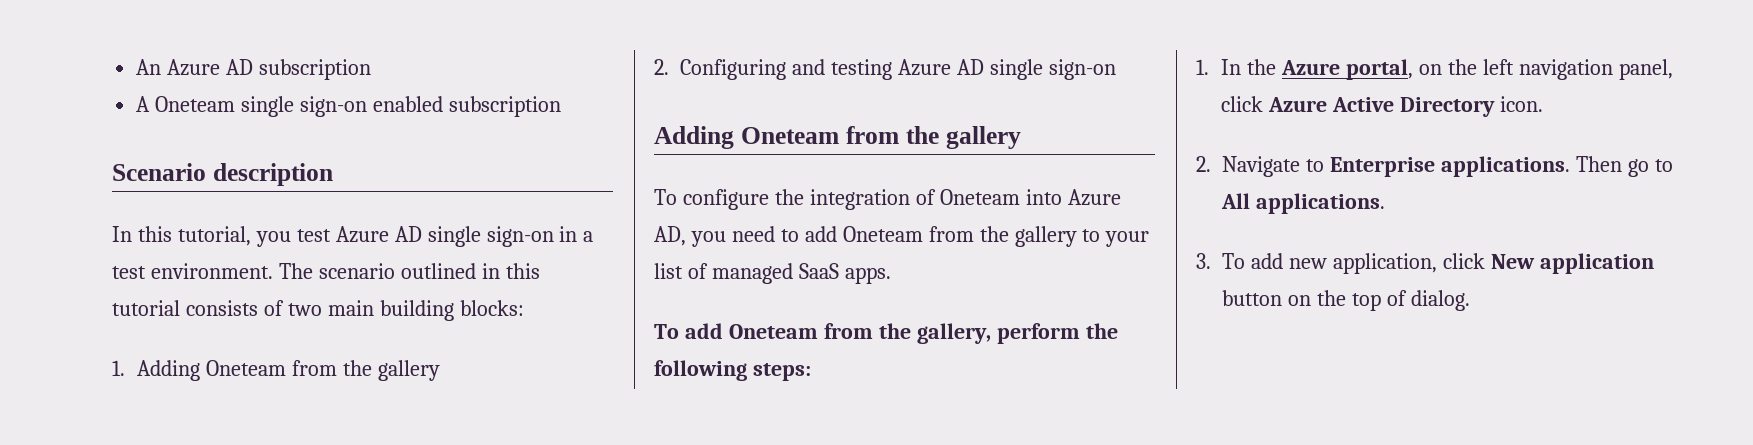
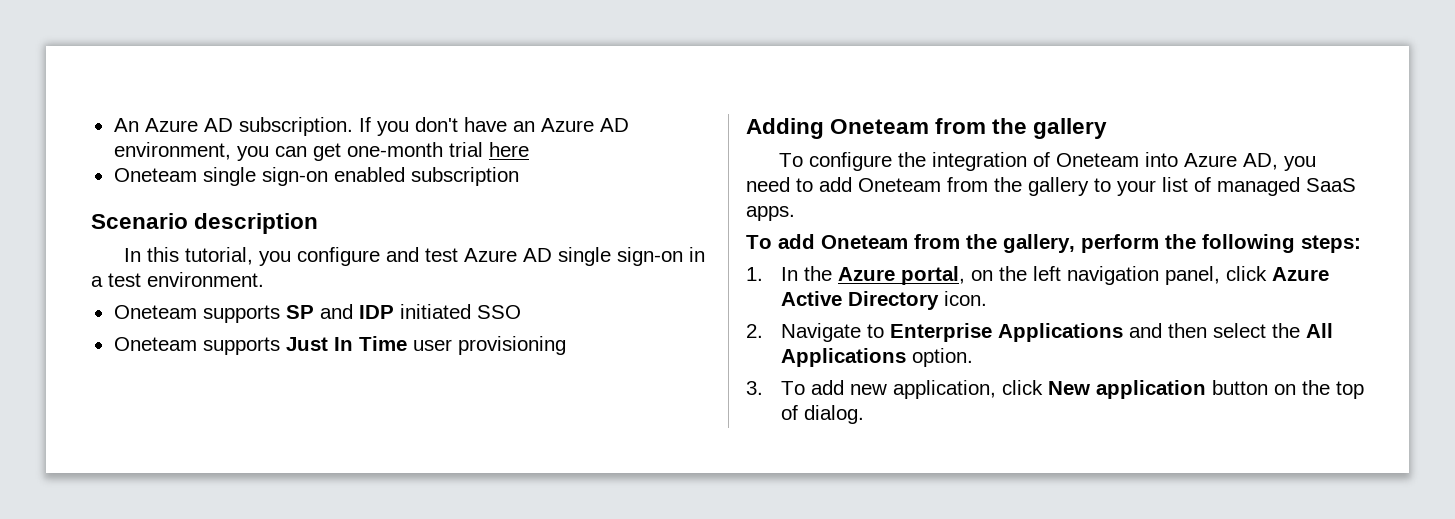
- An Azure AD subscription
- A Oneteam single sign-on enabled subscription
+ An Azure AD subscription. If you don't have an Azure AD environment, you can get one-month trial here
+ Oneteam single sign-on enabled subscription
- In this tutorial, you test Azure AD single sign-on in a test environment. The scenario outlined in this tutorial consists of two main building blocks:
- 1. Adding Oneteam from the gallery
- 2. Configuring and testing Azure AD single sign-on
+ In this tutorial, you configure and test Azure AD single sign-on in a test environment.
+ Oneteam supports SP and IDP initiated SSO
+ Oneteam supports Just In Time user provisioning
- 2. Navigate to Enterprise applications. Then go to All applications.
+ 2. Navigate to Enterprise Applications and then select the All Applications option.

